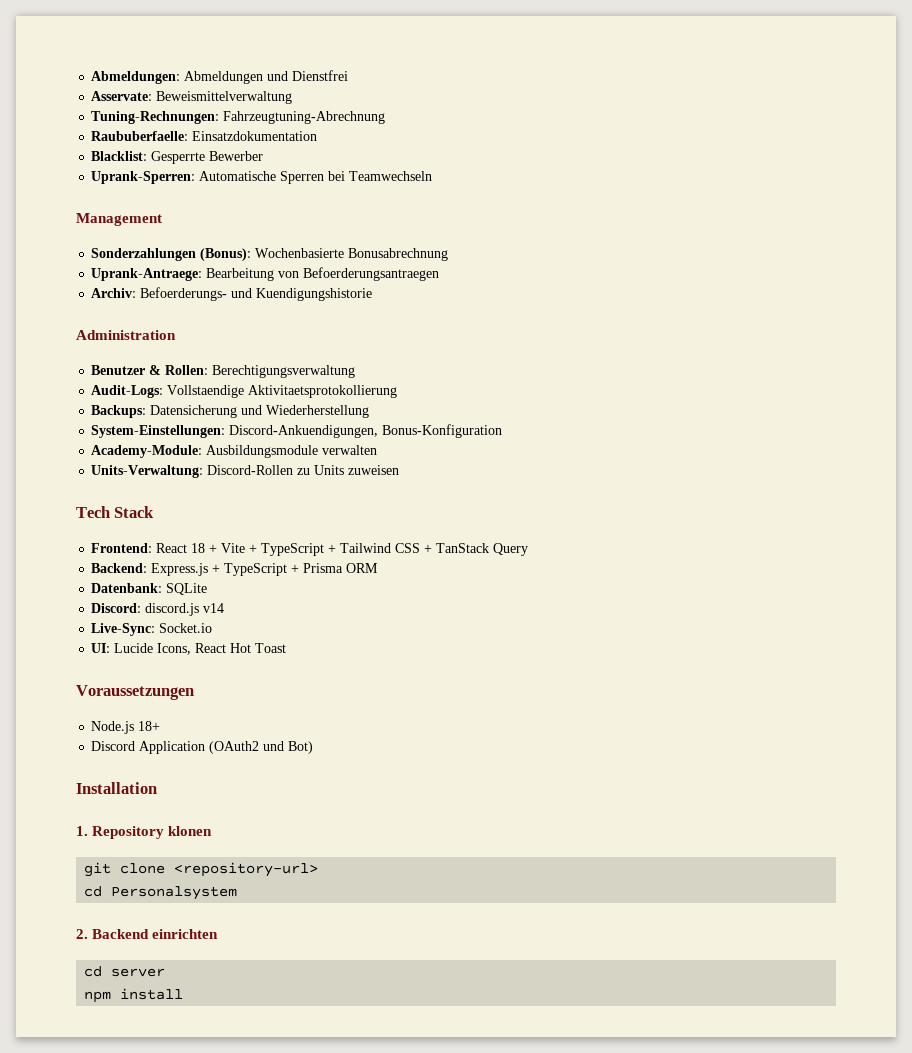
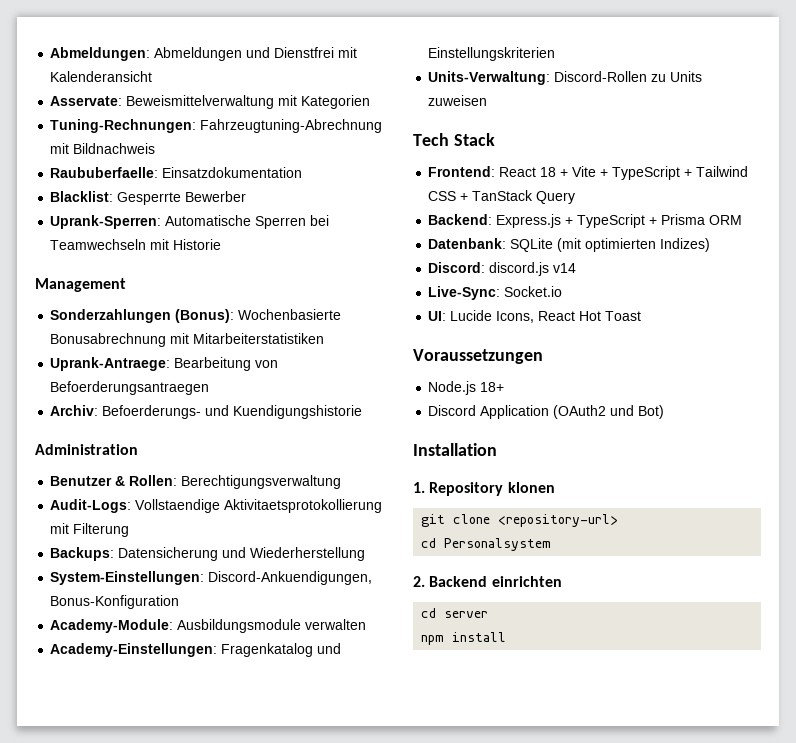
- Abmeldungen: Abmeldungen und Dienstfrei
+ Abmeldungen: Abmeldungen und Dienstfrei mit Kalenderansicht
- Asservate: Beweismittelverwaltung
+ Asservate: Beweismittelverwaltung mit Kategorien
- Tuning-Rechnungen: Fahrzeugtuning-Abrechnung
+ Tuning-Rechnungen: Fahrzeugtuning-Abrechnung mit Bildnachweis
- Uprank-Sperren: Automatische Sperren bei Teamwechseln
+ Uprank-Sperren: Automatische Sperren bei Teamwechseln mit Historie
- Sonderzahlungen (Bonus): Wochenbasierte Bonusabrechnung
+ Sonderzahlungen (Bonus): Wochenbasierte Bonusabrechnung mit Mitarbeiterstatistiken
- Audit-Logs: Vollstaendige Aktivitaetsprotokollierung
+ Audit-Logs: Vollstaendige Aktivitaetsprotokollierung mit Filterung
+ Academy-Einstellungen: Fragenkatalog und Einstellungskriterien
- Datenbank: SQLite
+ Datenbank: SQLite (mit optimierten Indizes)

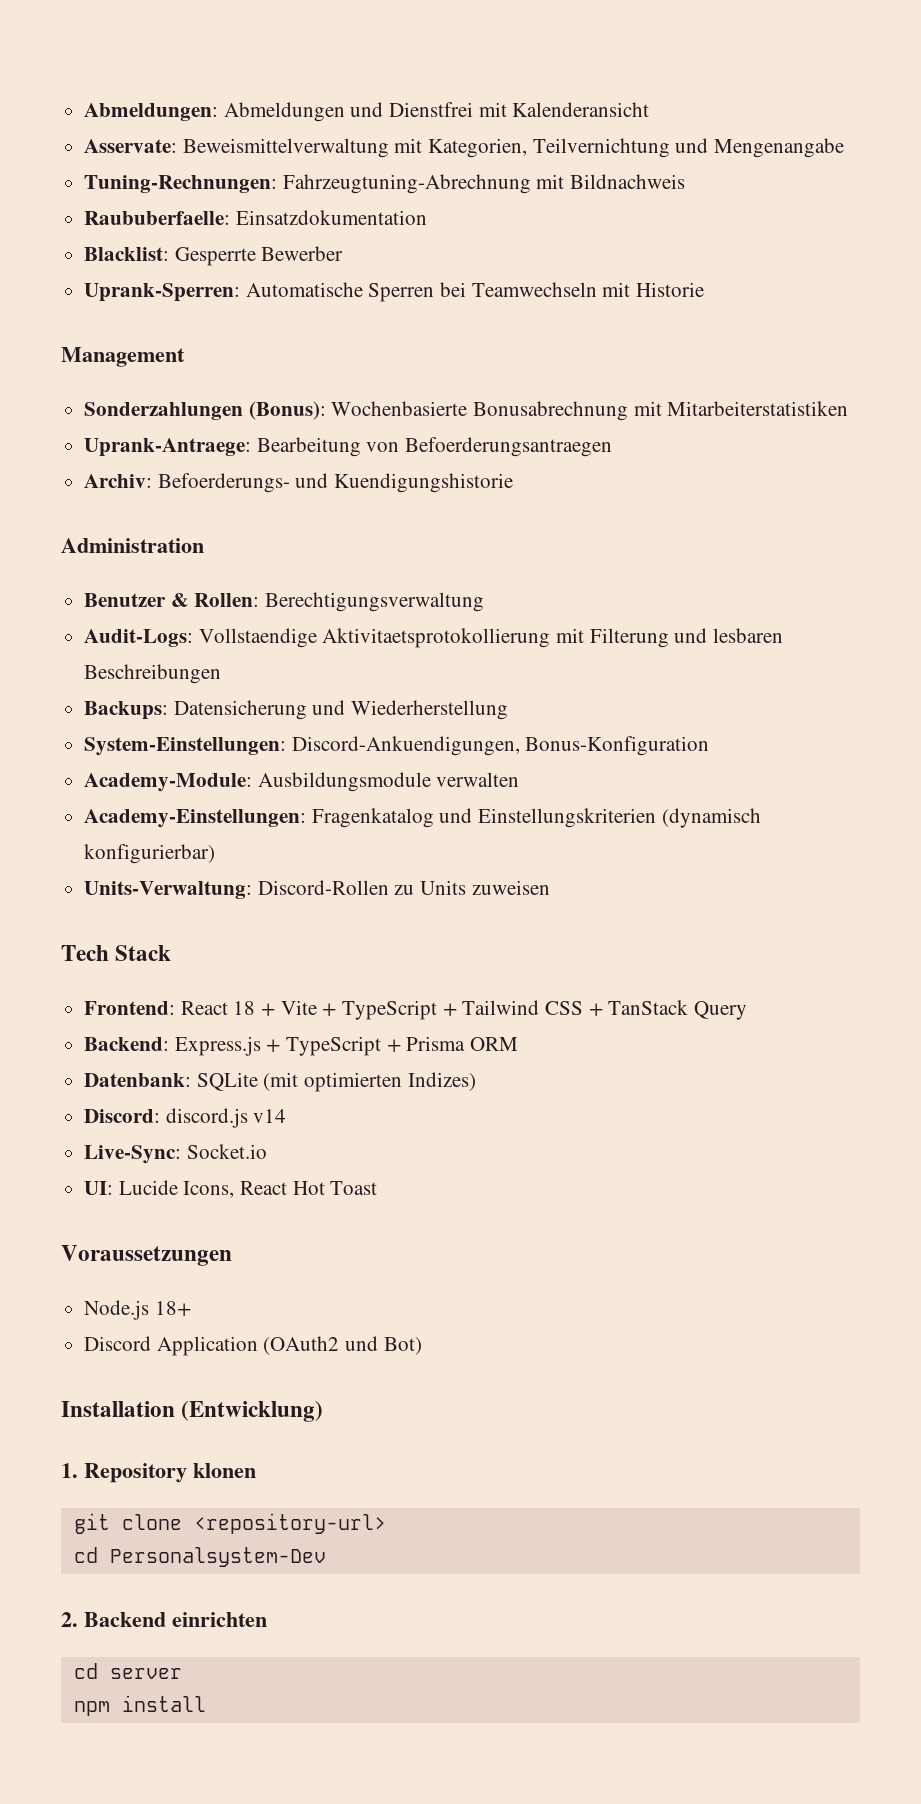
- Asservate: Beweismittelverwaltung mit Kategorien
+ Asservate: Beweismittelverwaltung mit Kategorien, Teilvernichtung und Mengenangabe
- Audit-Logs: Vollstaendige Aktivitaetsprotokollierung mit Filterung
+ Audit-Logs: Vollstaendige Aktivitaetsprotokollierung mit Filterung und lesbaren Beschreibungen
- Academy-Einstellungen: Fragenkatalog und Einstellungskriterien
+ Academy-Einstellungen: Fragenkatalog und Einstellungskriterien (dynamisch konfigurierbar)
- Installation
+ Installation (Entwicklung)
- cd Personalsystem
+ cd Personalsystem-Dev

